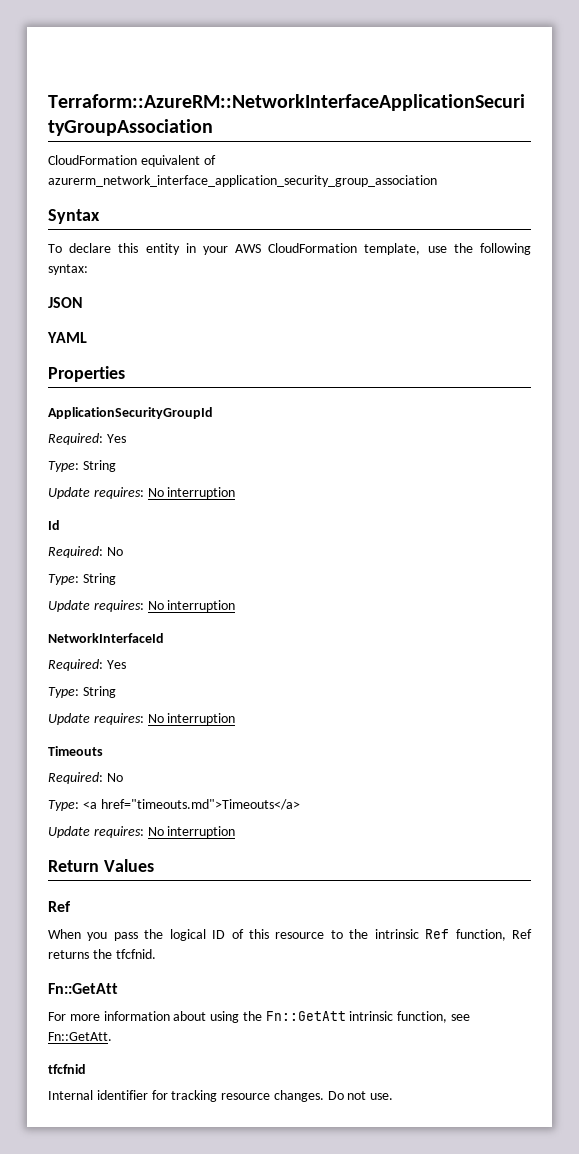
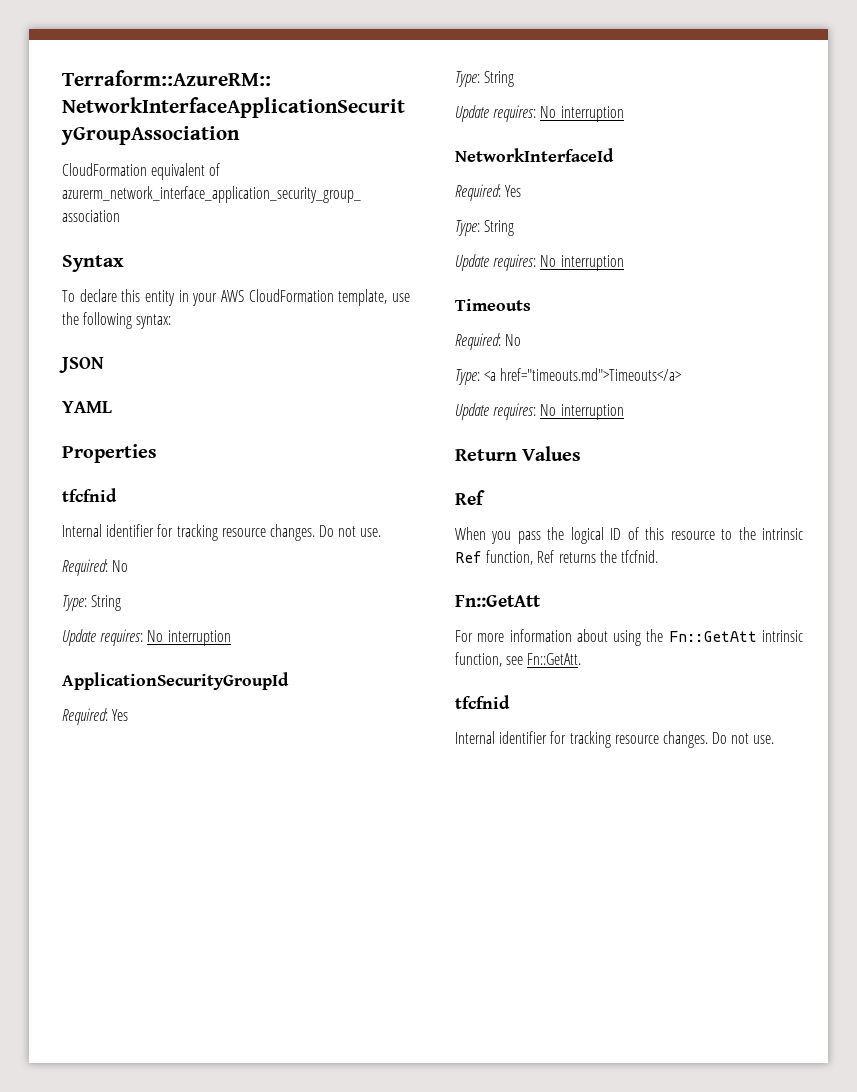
  Properties
+ tfcfnid
+ Internal identifier for tracking resource changes. Do not use.
+ Required: No
+ Type: String
+ Update requires: No interruption
  ApplicationSecurityGroupId
  Required: Yes
- Type: String
- Update requires: No interruption
- Id
- Required: No

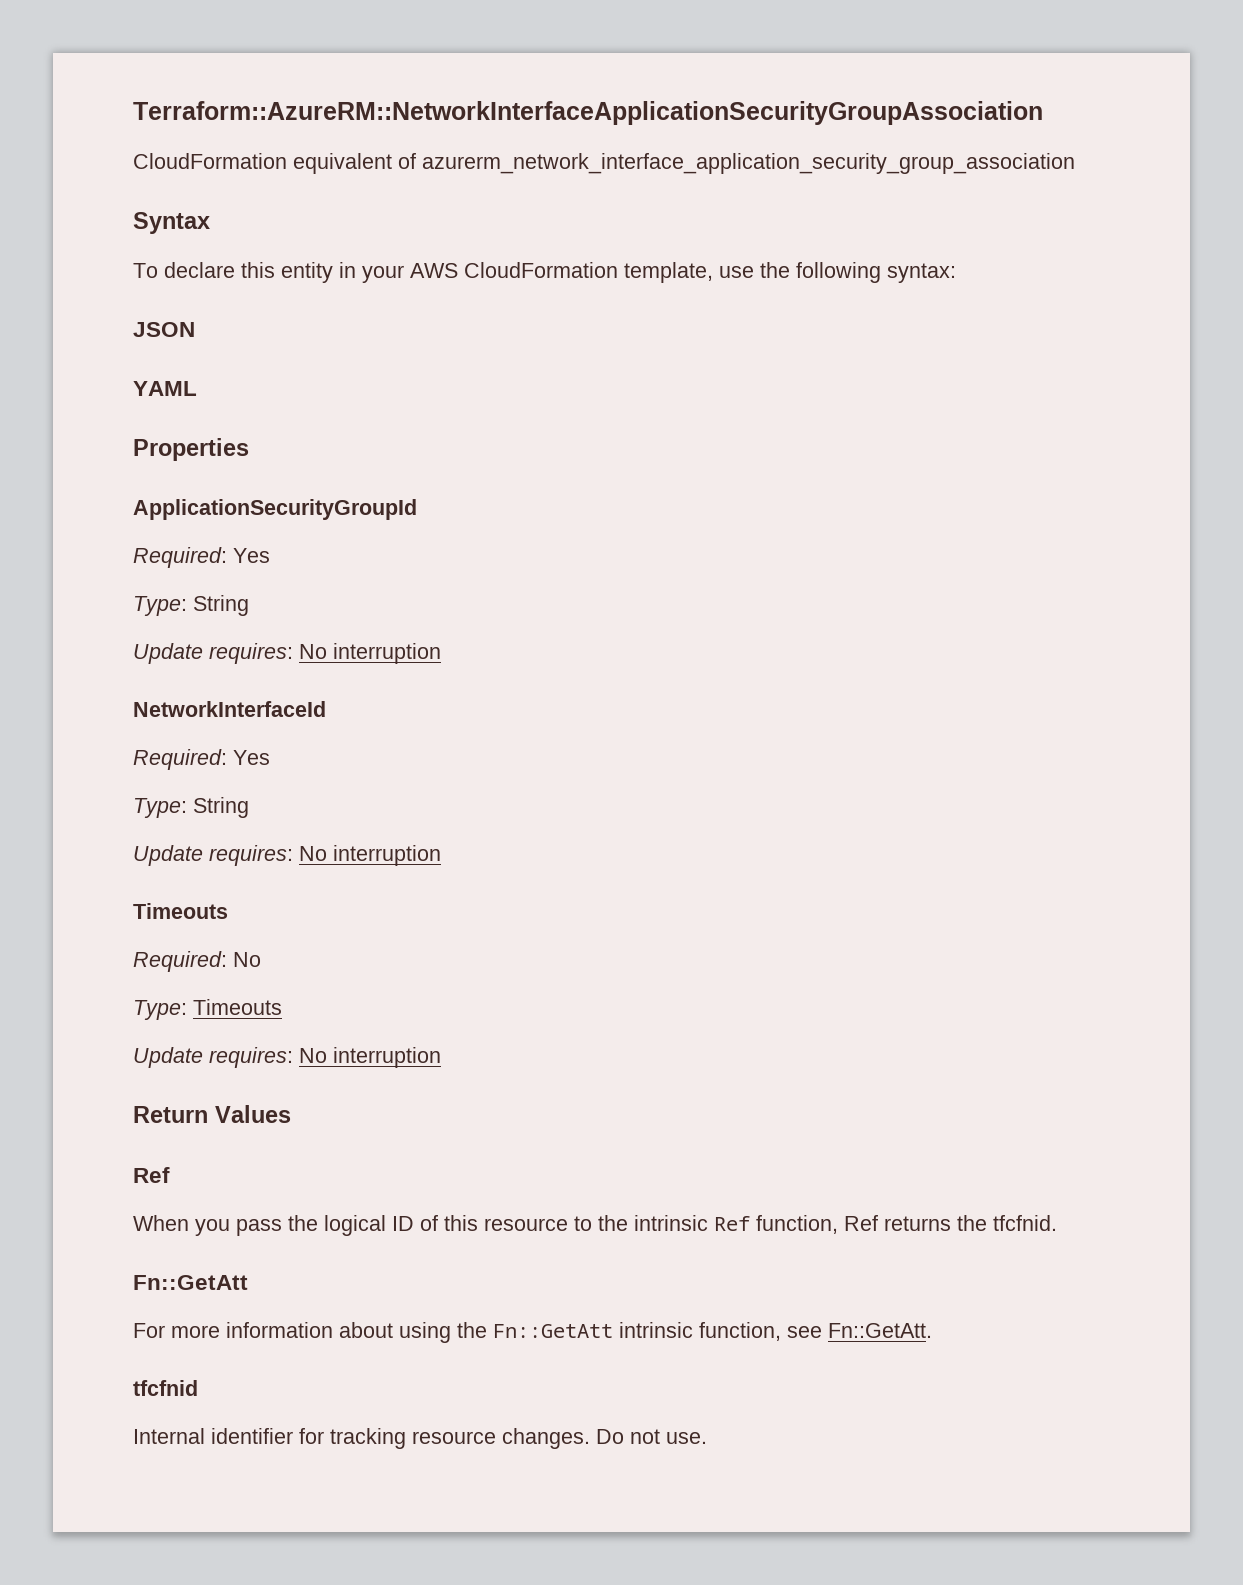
  Properties
- tfcfnid
- Internal identifier for tracking resource changes. Do not use.
- Required: No
- Type: String
- Update requires: No interruption
- Type: <a href="timeouts.md">Timeouts</a>
+ Type: Timeouts

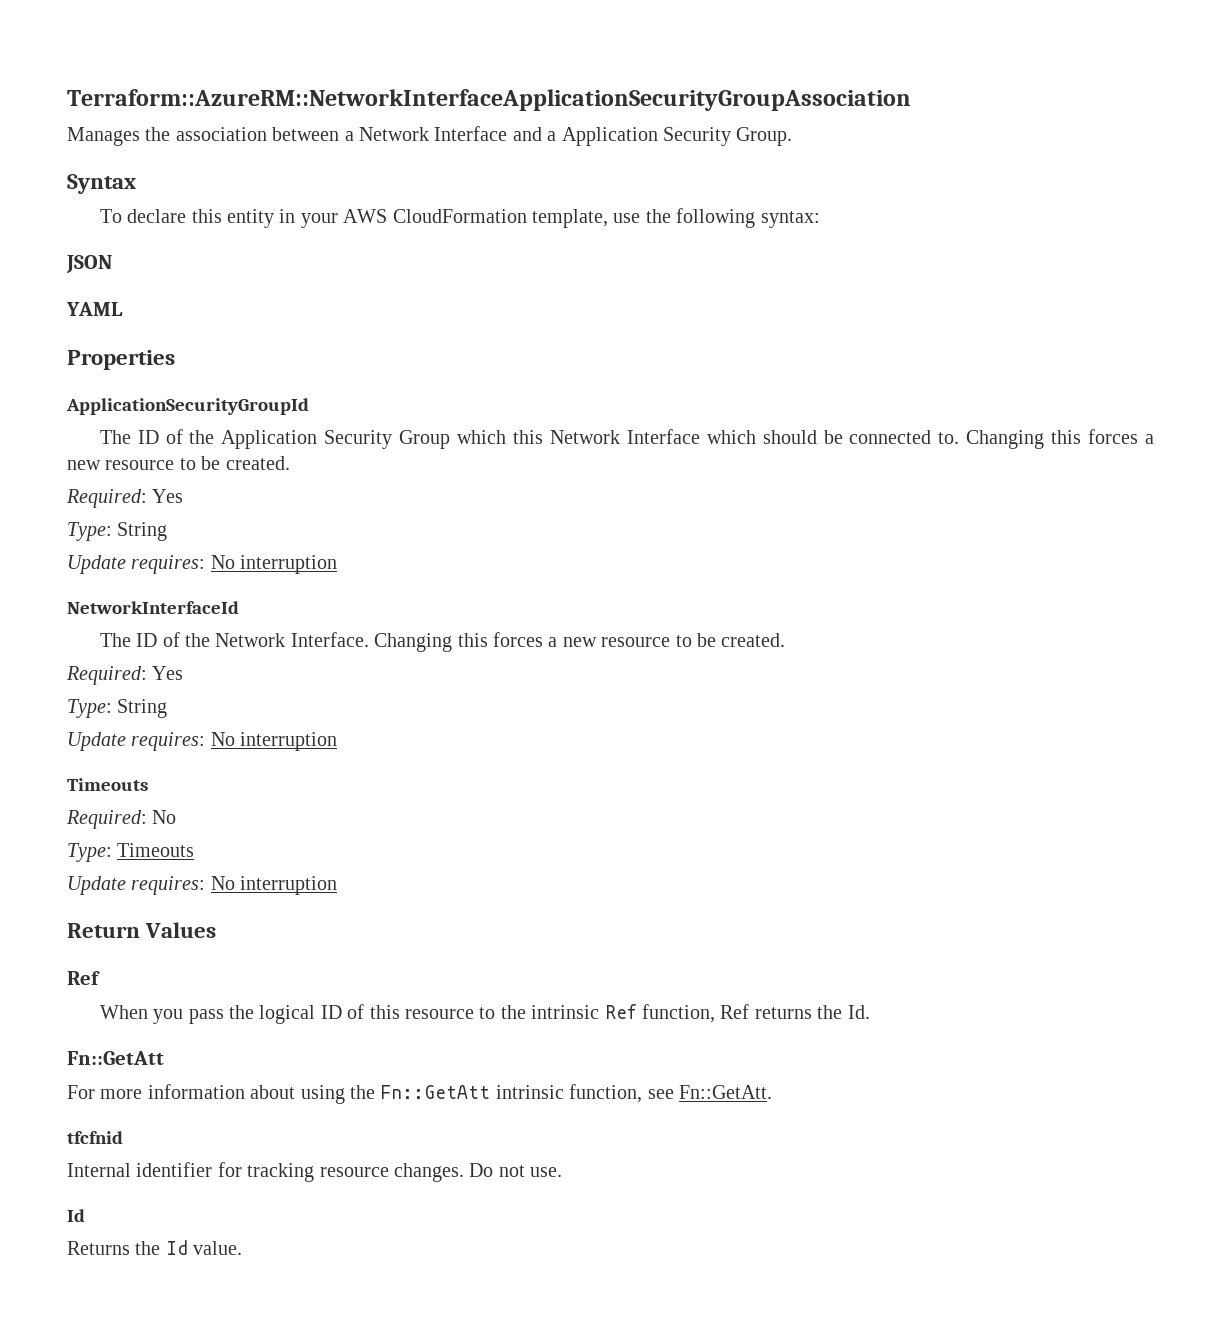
- CloudFormation equivalent of azurerm_network_interface_application_security_group_association
+ Manages the association between a Network Interface and a Application Security Group.
+ The ID of the Application Security Group which this Network Interface which should be connected to. Changing this forces a new resource to be created.
+ The ID of the Network Interface. Changing this forces a new resource to be created.
- When you pass the logical ID of this resource to the intrinsic Ref function, Ref returns the tfcfnid.
+ When you pass the logical ID of this resource to the intrinsic Ref function, Ref returns the Id.
  Do not use.
+ Id
+ Returns the Id value.

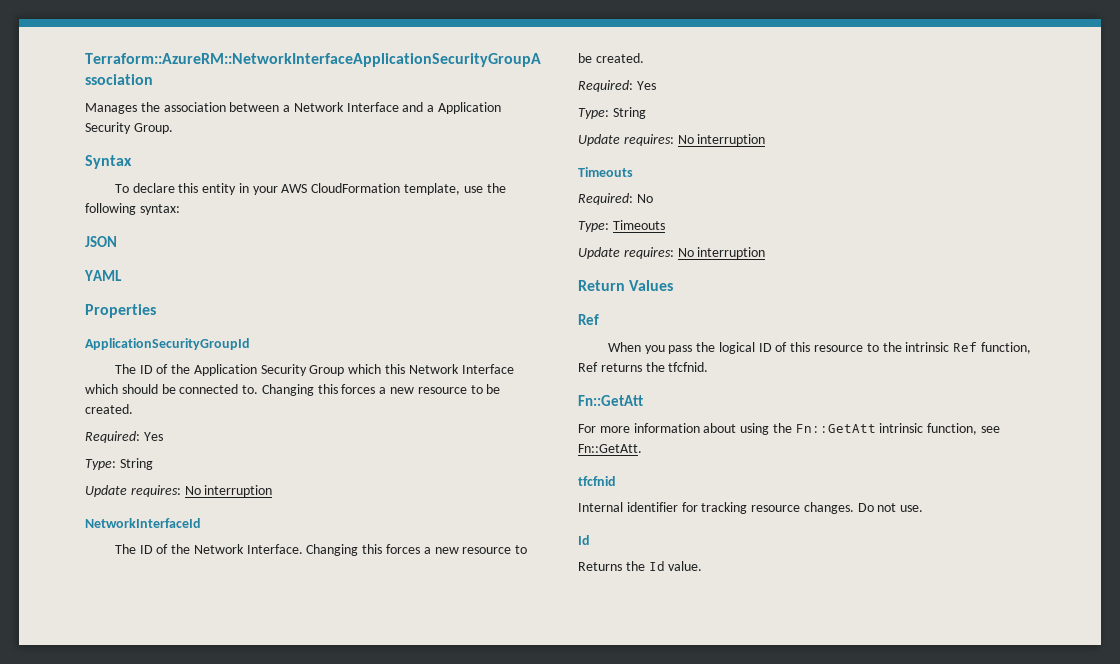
- When you pass the logical ID of this resource to the intrinsic Ref function, Ref returns the Id.
+ When you pass the logical ID of this resource to the intrinsic Ref function, Ref returns the tfcfnid.

